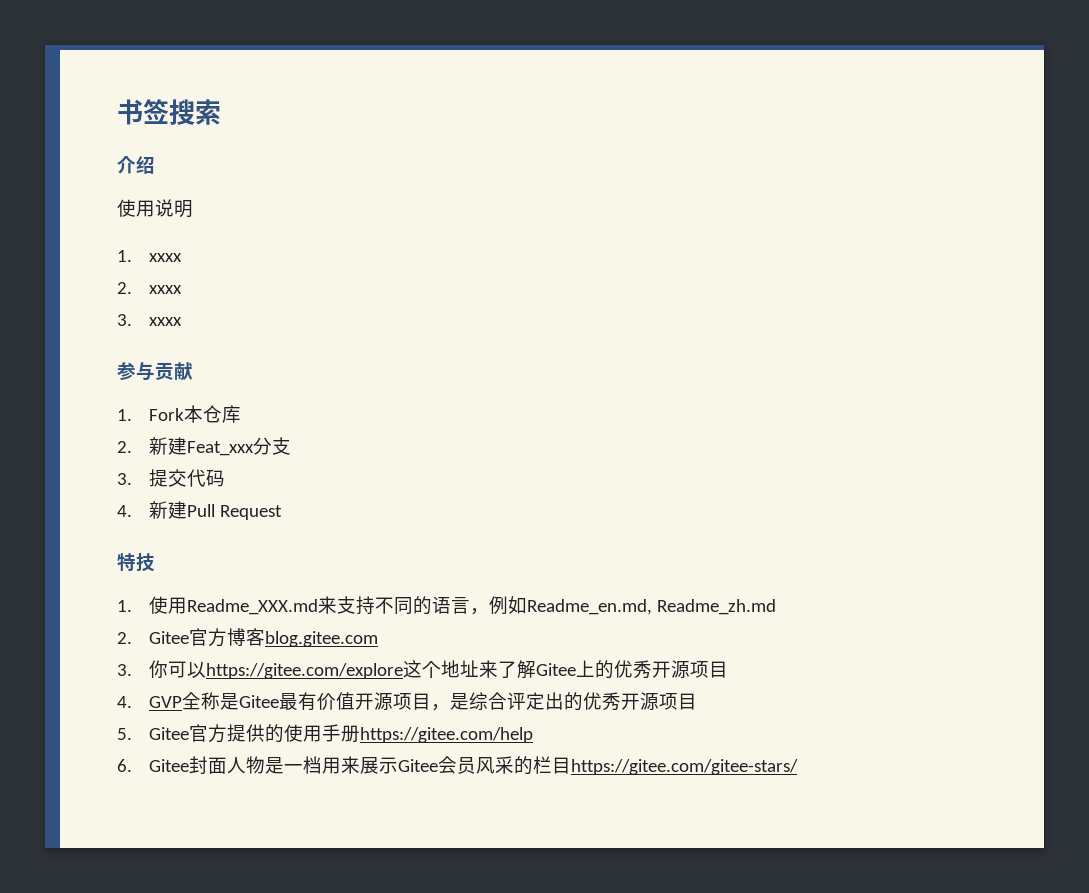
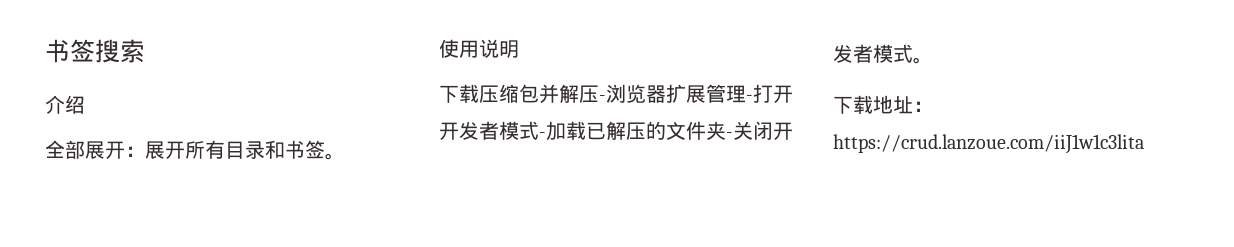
+ 全部展开：展开所有目录和书签。
  使用说明
- 1. xxxx
- 2. xxxx
- 3. xxxx
- 参与贡献
- 1. Fork本仓库
- 2.新建Feat_xxx分支
- 3.提交代码
- 4.新建Pull Request
- 特技
- 1.使用Readme_XXX.md来支持不同的语言，例如Readme_en.md, Readme_zh.md
- 2. Gitee官方博客blog.gitee.com
- 3.你可以https://gitee.com/explore这个地址来了解Gitee上的优秀开源项目
- 4. GVP全称是Gitee最有价值开源项目，是综合评定出的优秀开源项目
- 5. Gitee官方提供的使用手册https://gitee.com/help
- 6. Gitee封面人物是一档用来展示Gitee会员风采的栏目https://gitee.com/gitee-stars/
+ 下载压缩包并解压-浏览器扩展管理-打开开发者模式-加载已解压的文件夹-关闭开发者模式。
+ 下载地址：https://crud.lanzoue.com/iiJ1w1c3lita

